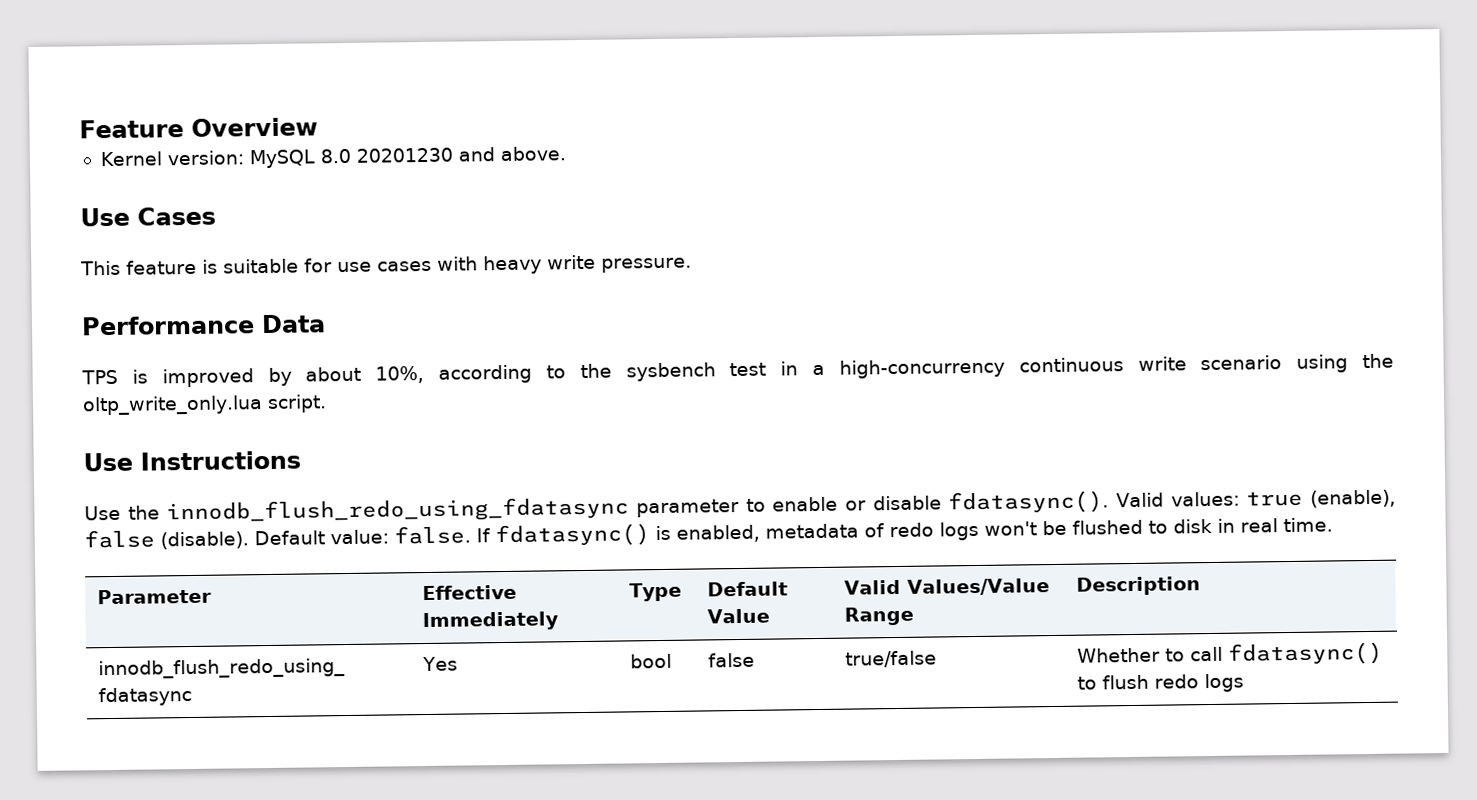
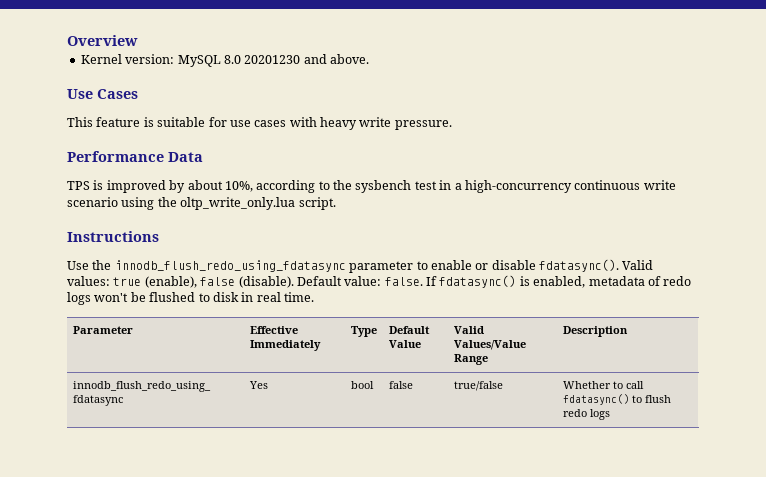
- Feature Overview
+ Overview
- Use Instructions
+ Instructions

